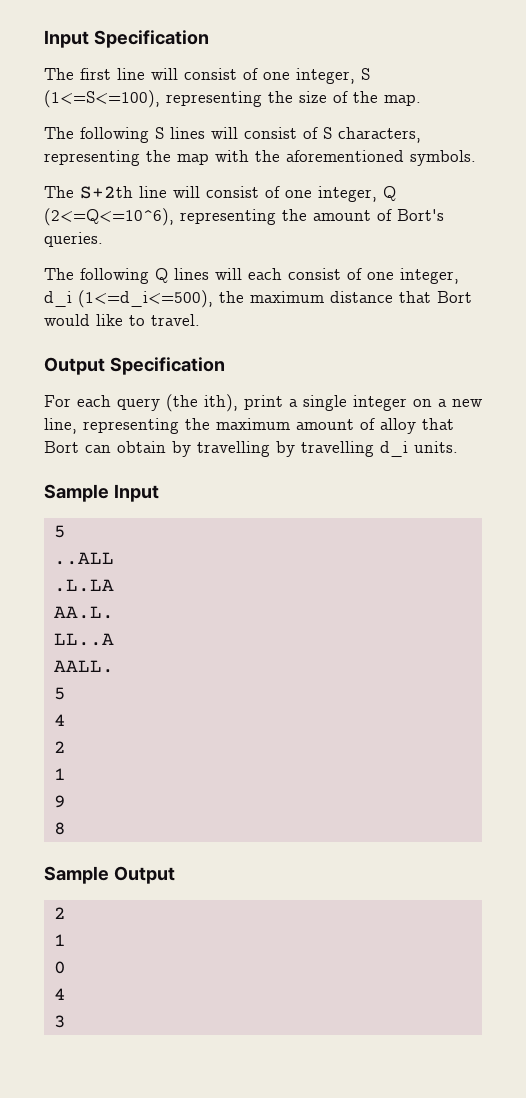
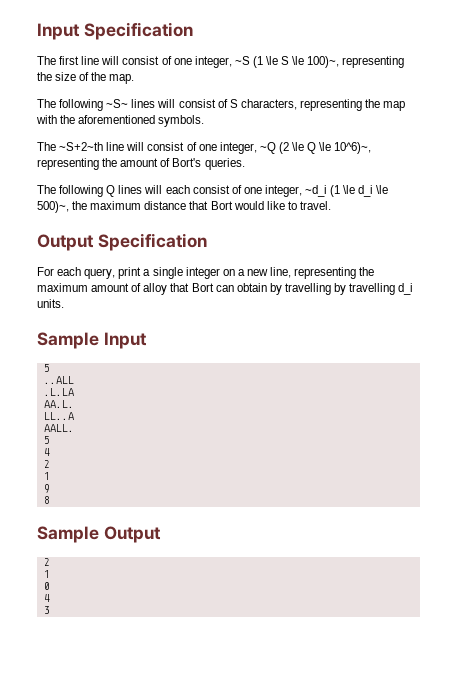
- The first line will consist of one integer, S (1<=S<=100), representing the size of the map.
+ The first line will consist of one integer, ~S (1 \le S \le 100)~, representing the size of the map.
- The following S lines will consist of S characters, representing the map with the aforementioned symbols.
+ The following ~S~ lines will consist of S characters, representing the map with the aforementioned symbols.
- The S+2th line will consist of one integer, Q (2<=Q<=10^6), representing the amount of Bort's queries.
+ The ~S+2~th line will consist of one integer, ~Q (2 \le Q \le 10^6)~, representing the amount of Bort's queries.
- The following Q lines will each consist of one integer, d_i (1<=d_i<=500), the maximum distance that Bort would like to travel.
+ The following Q lines will each consist of one integer, ~d_i (1 \le d_i \le 500)~, the maximum distance that Bort would like to travel.
- For each query (the ith), print a single integer on a new line, representing the maximum amount of alloy that Bort can obtain by travelling by travelling d_i units.
+ For each query, print a single integer on a new line, representing the maximum amount of alloy that Bort can obtain by travelling by travelling d_i units.

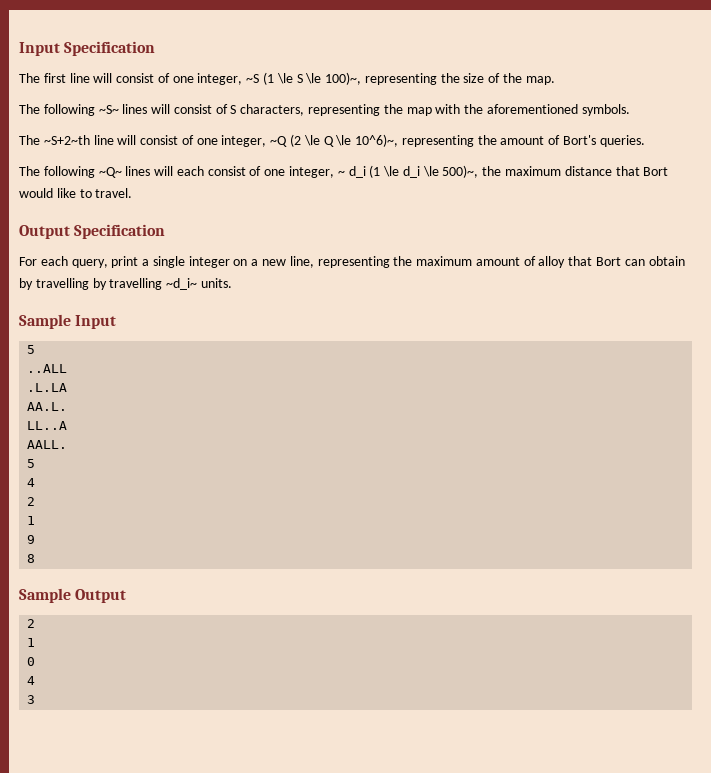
- The following Q lines will each consist of one integer, ~d_i (1 \le d_i \le 500)~, the maximum distance that Bort would like to travel.
+ The following ~Q~ lines will each consist of one integer, ~ d_i (1 \le d_i \le 500)~, the maximum distance that Bort would like to travel.
- For each query, print a single integer on a new line, representing the maximum amount of alloy that Bort can obtain by travelling by travelling d_i units.
+ For each query, print a single integer on a new line, representing the maximum amount of alloy that Bort can obtain by travelling by travelling ~d_i~ units.

